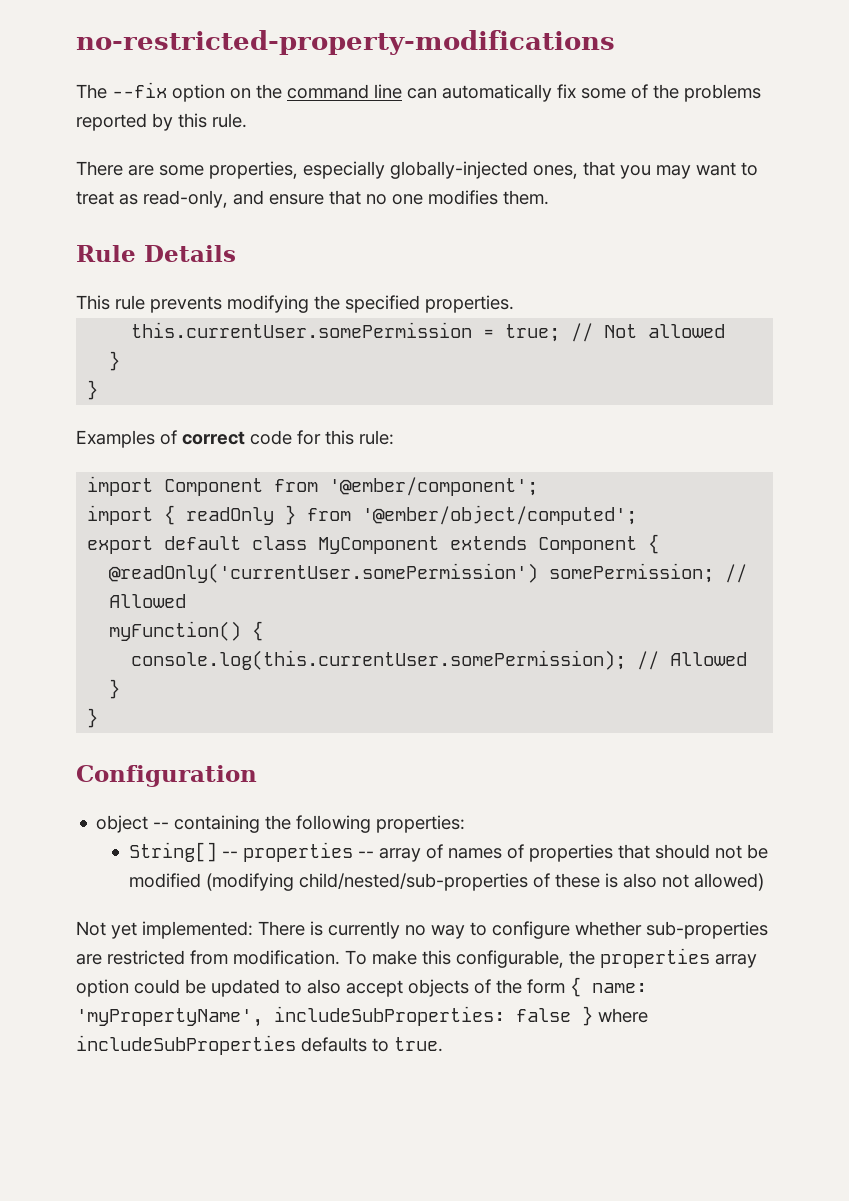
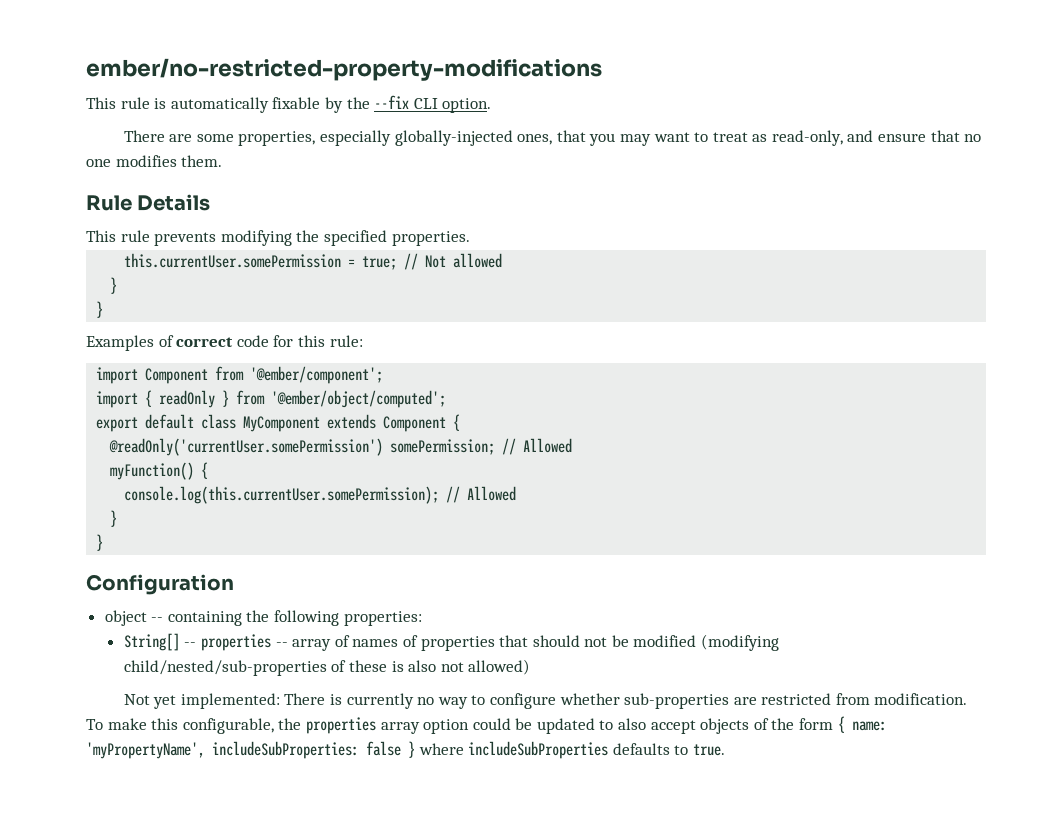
- no-restricted-property-modifications
- The --fix option on the command line can automatically fix some of the problems reported by this rule.
+ ember/no-restricted-property-modifications
+ This rule is automatically fixable by the --fix CLI option.

